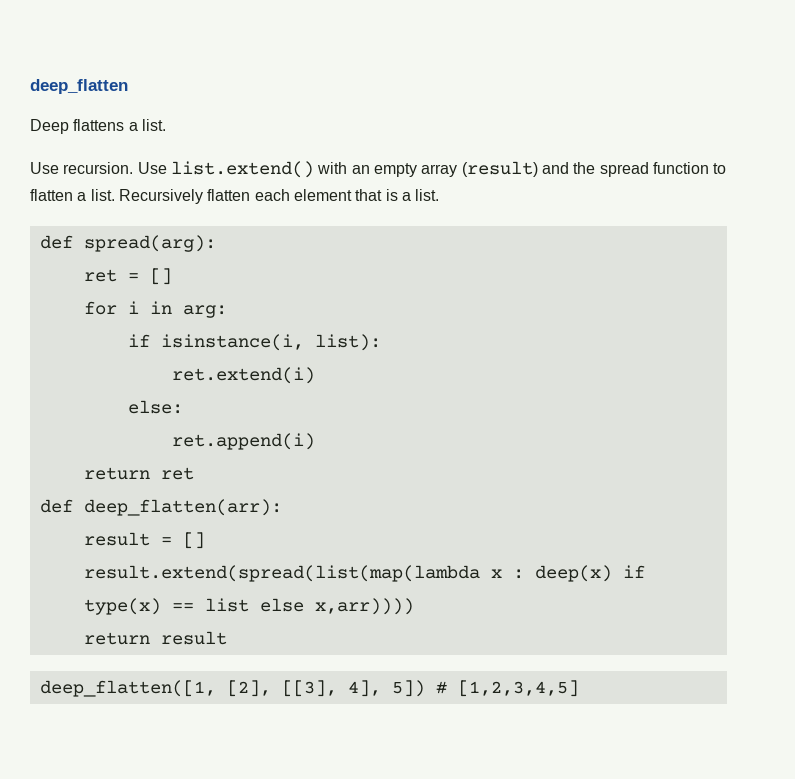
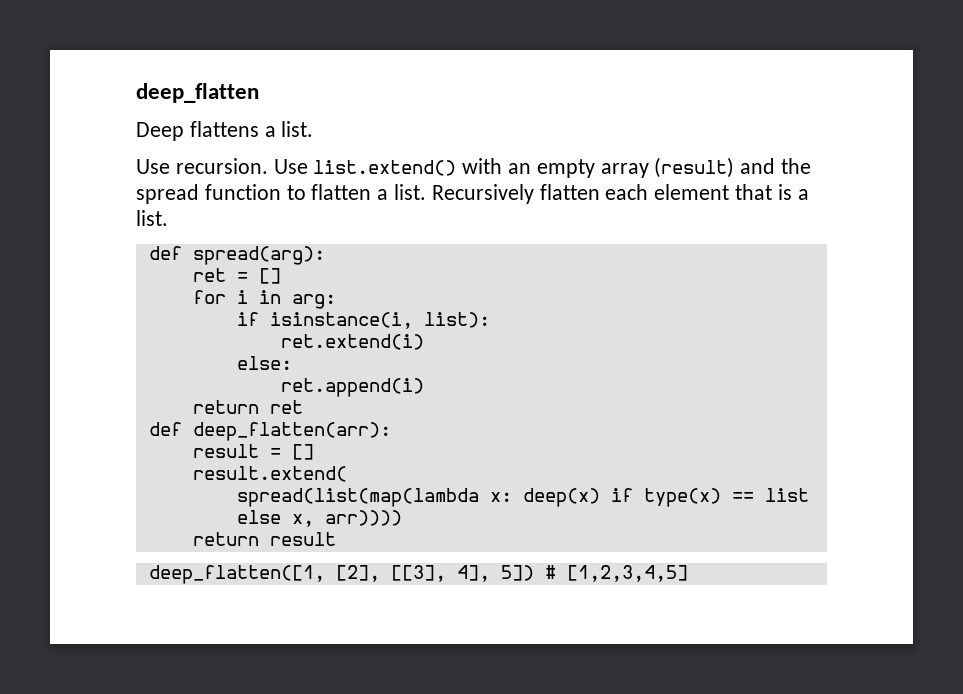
- result.extend(spread(list(map(lambda x : deep(x) if type(x) == list else x,arr))))
+ result.extend(
+ spread(list(map(lambda x: deep(x) if type(x) == list else x, arr))))

